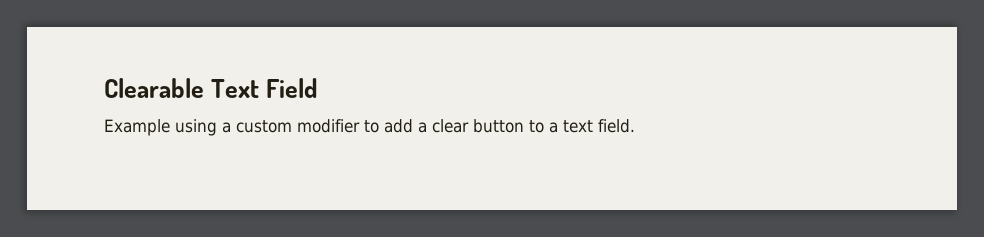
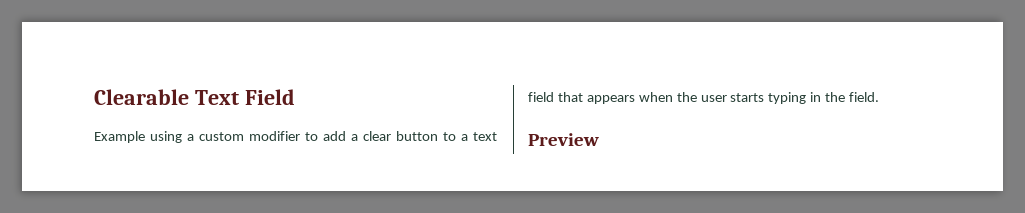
- Example using a custom modifier to add a clear button to a text field.
+ Example using a custom modifier to add a clear button to a text field that appears when the user starts typing in the field.
+ Preview

